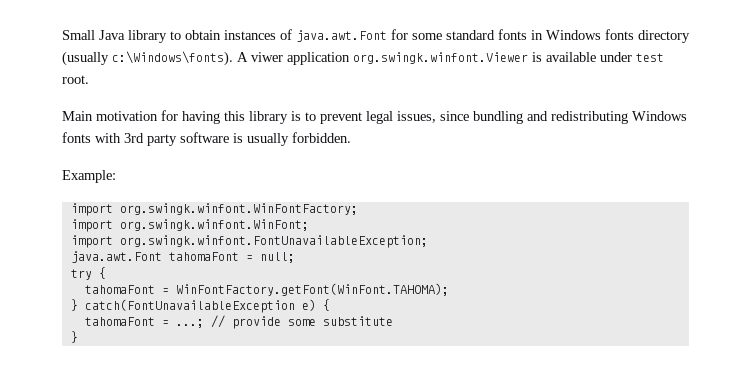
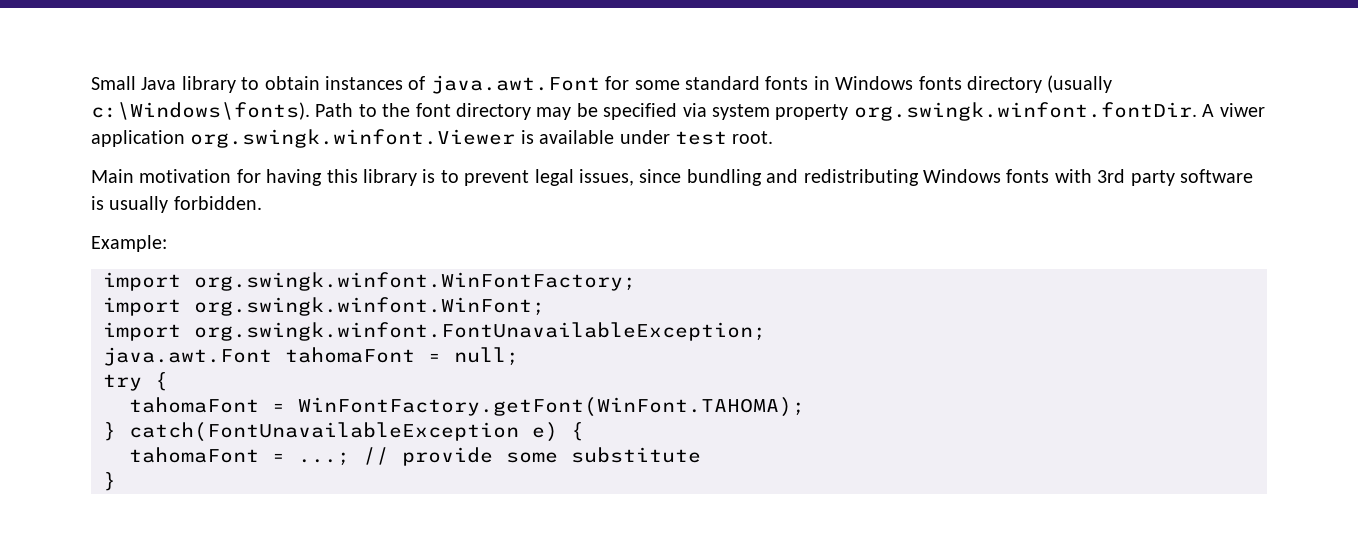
- A viwer application org.swingk.winfont.Viewer is available under test root.
+ Path to the font directory may be specified via system property org.swingk.winfont.fontDir. A viwer application org.swingk.winfont.Viewer is available under test root.

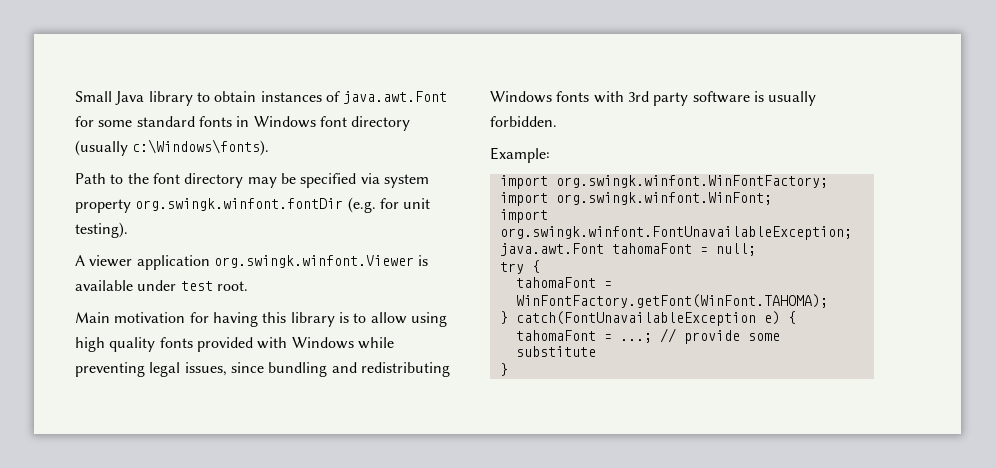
- Small Java library to obtain instances of java.awt.Font for some standard fonts in Windows fonts directory (usually c:\Windows\fonts). Path to the font directory may be specified via system property org.swingk.winfont.fontDir. A viwer application org.swingk.winfont.Viewer is available under test root.
+ Small Java library to obtain instances of java.awt.Font for some standard fonts in Windows font directory (usually c:\Windows\fonts).
+ Path to the font directory may be specified via system property org.swingk.winfont.fontDir (e.g. for unit testing).
+ A viewer application org.swingk.winfont.Viewer is available under test root.
- Main motivation for having this library is to prevent legal issues, since bundling and redistributing Windows fonts with 3rd party software is usually forbidden.
+ Main motivation for having this library is to allow using high quality fonts provided with Windows while preventing legal issues, since bundling and redistributing Windows fonts with 3rd party software is usually forbidden.

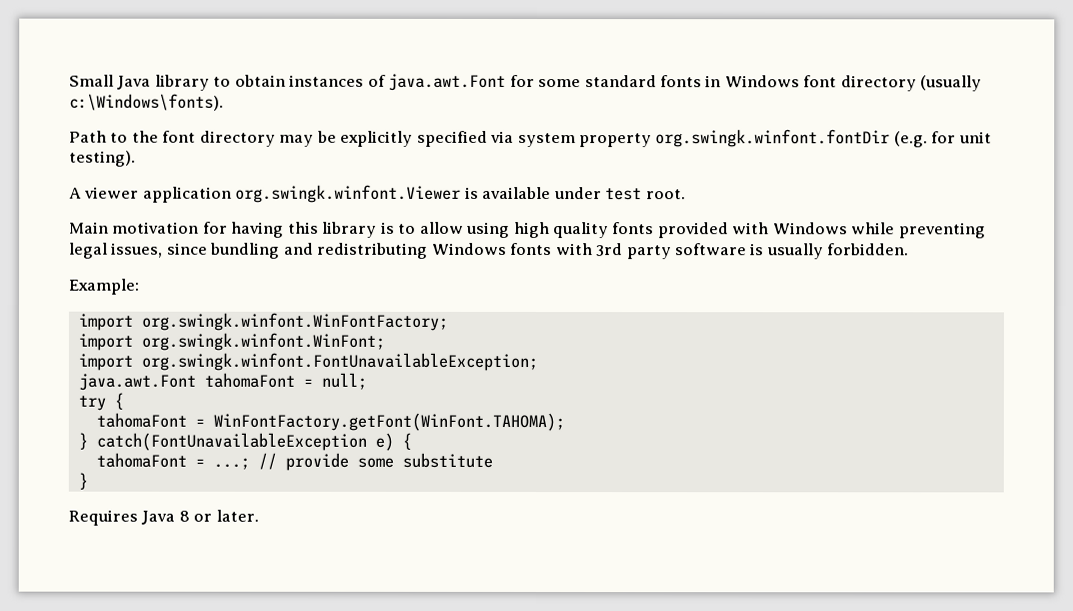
- Path to the font directory may be specified via system property org.swingk.winfont.fontDir (e.g. for unit testing).
+ Path to the font directory may be explicitly specified via system property org.swingk.winfont.fontDir (e.g. for unit testing).
+ Requires Java 8 or later.

